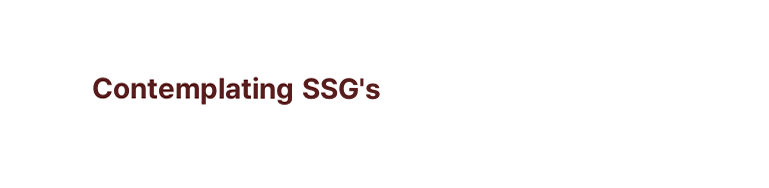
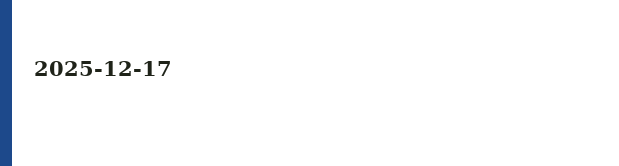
- Contemplating SSG's
+ 2025-12-17

